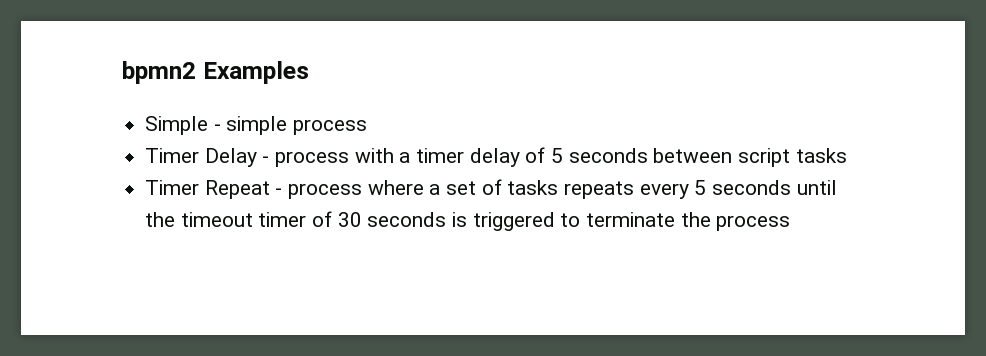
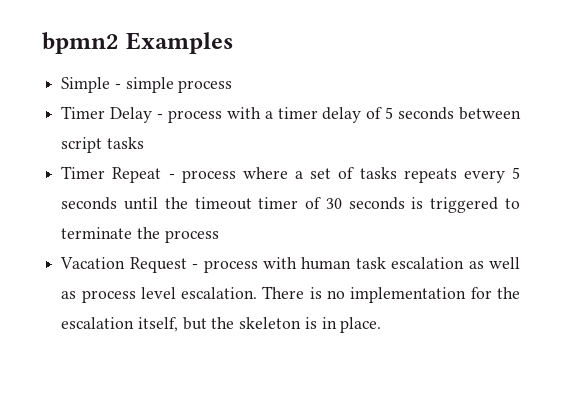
+ Vacation Request - process with human task escalation as well as process level escalation. There is no implementation for the escalation itself, but the skeleton is in place.

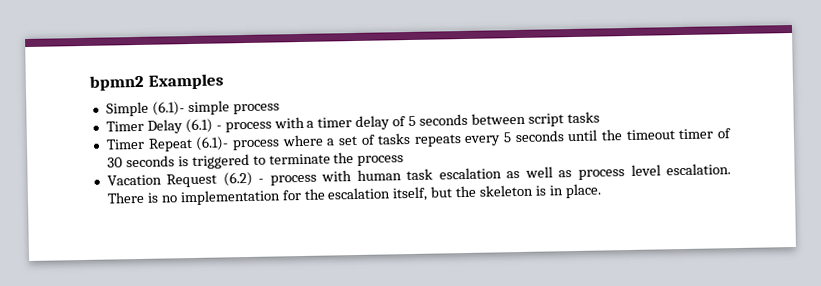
- Simple - simple process
+ Simple (6.1)- simple process
- Timer Delay - process with a timer delay of 5 seconds between script tasks
+ Timer Delay (6.1) - process with a timer delay of 5 seconds between script tasks
- Timer Repeat - process where a set of tasks repeats every 5 seconds until the timeout timer of 30 seconds is triggered to terminate the process
+ Timer Repeat (6.1)- process where a set of tasks repeats every 5 seconds until the timeout timer of 30 seconds is triggered to terminate the process
- Vacation Request - process with human task escalation as well as process level escalation.
+ Vacation Request (6.2) - process with human task escalation as well as process level escalation.

